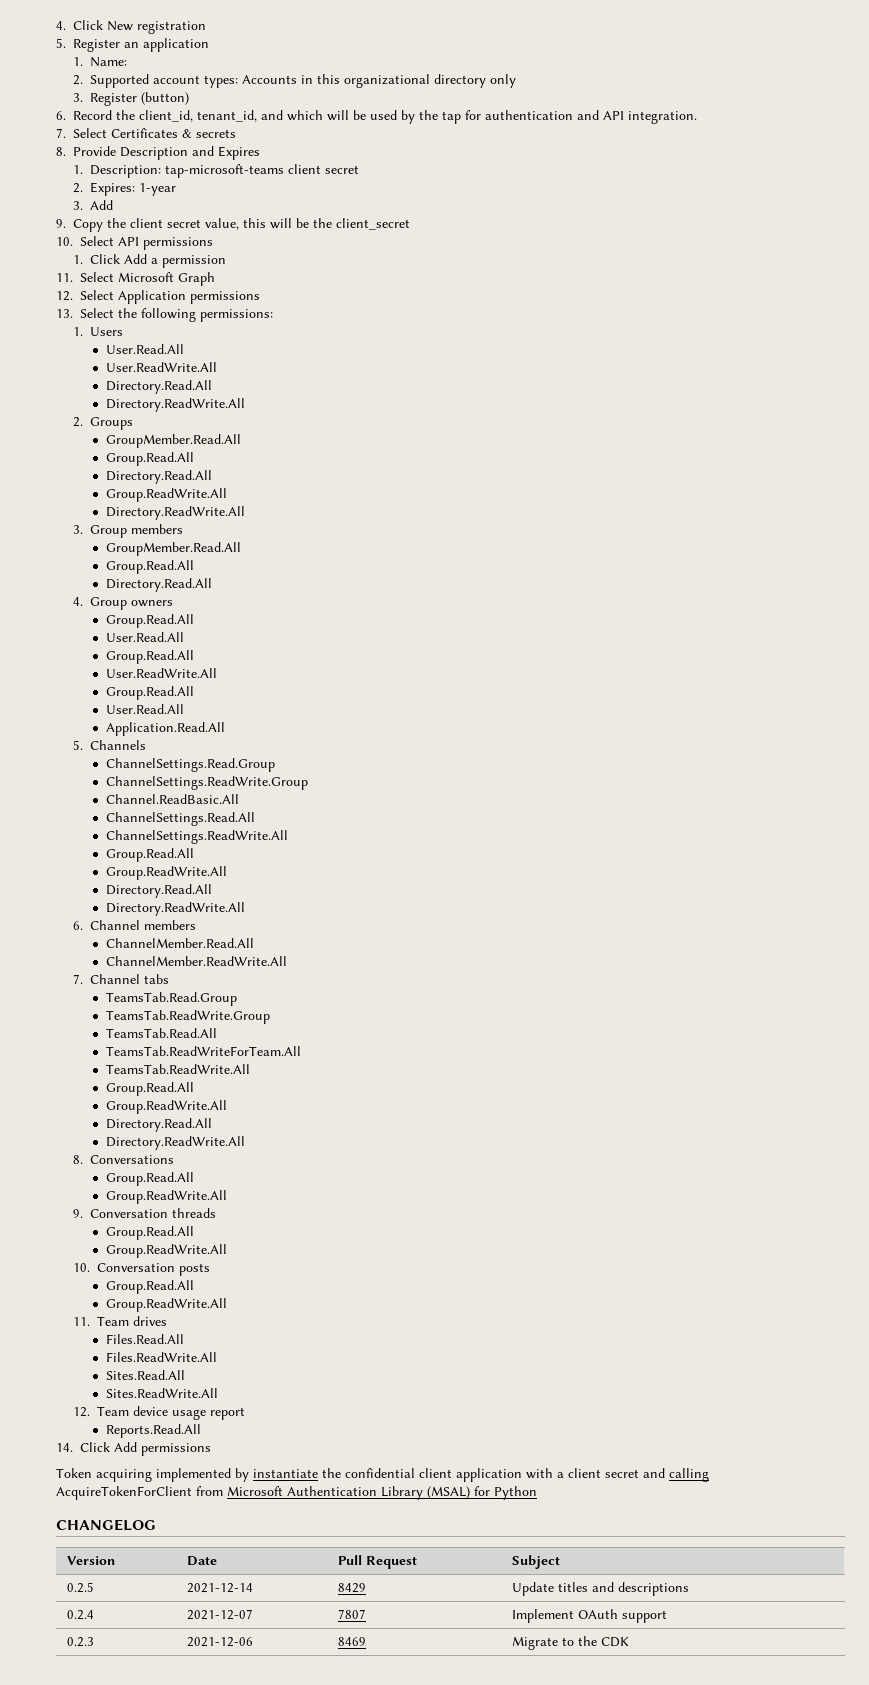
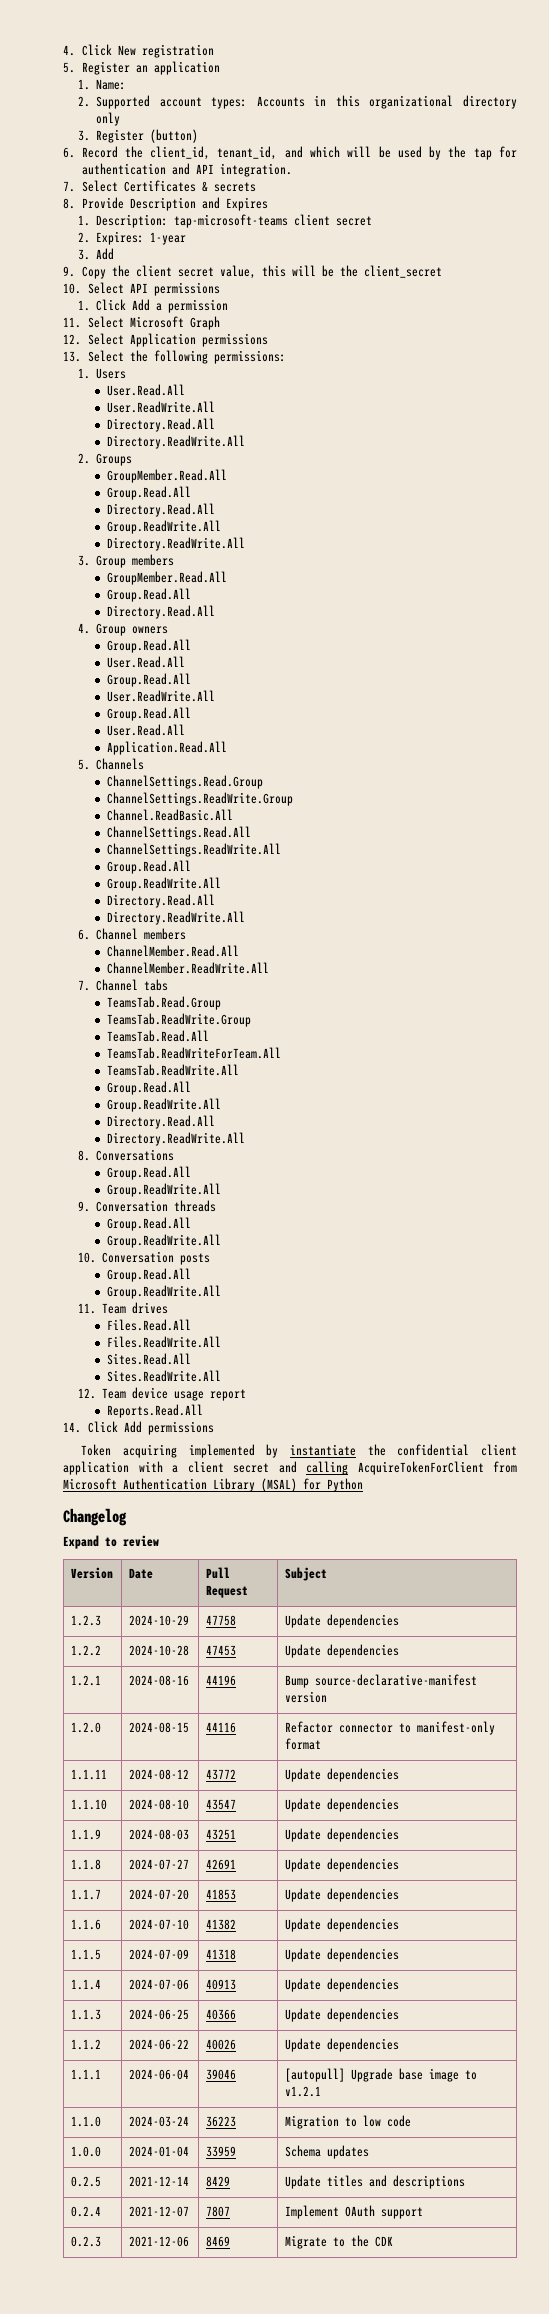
- CHANGELOG
+ Changelog
+ Expand to review
+ 1.2.3 | 2024-10-29 | 47758 | Update dependencies
+ 1.2.2 | 2024-10-28 | 47453 | Update dependencies
+ 1.2.1 | 2024-08-16 | 44196 | Bump source-declarative-manifest version
+ 1.2.0 | 2024-08-15 | 44116 | Refactor connector to manifest-only format
+ 1.1.11 | 2024-08-12 | 43772 | Update dependencies
+ 1.1.10 | 2024-08-10 | 43547 | Update dependencies
+ 1.1.9 | 2024-08-03 | 43251 | Update dependencies
+ 1.1.8 | 2024-07-27 | 42691 | Update dependencies
+ 1.1.7 | 2024-07-20 | 41853 | Update dependencies
+ 1.1.6 | 2024-07-10 | 41382 | Update dependencies
+ 1.1.5 | 2024-07-09 | 41318 | Update dependencies
+ 1.1.4 | 2024-07-06 | 40913 | Update dependencies
+ 1.1.3 | 2024-06-25 | 40366 | Update dependencies
+ 1.1.2 | 2024-06-22 | 40026 | Update dependencies
+ 1.1.1 | 2024-06-04 | 39046 | [autopull] Upgrade base image to v1.2.1
+ 1.1.0 | 2024-03-24 | 36223 | Migration to low code
+ 1.0.0 | 2024-01-04 | 33959 | Schema updates

